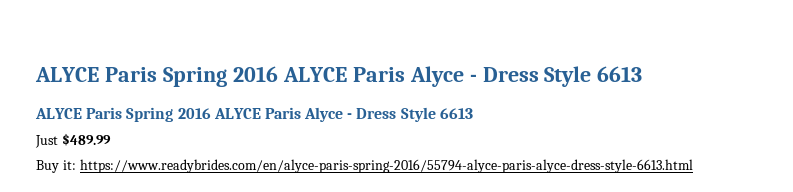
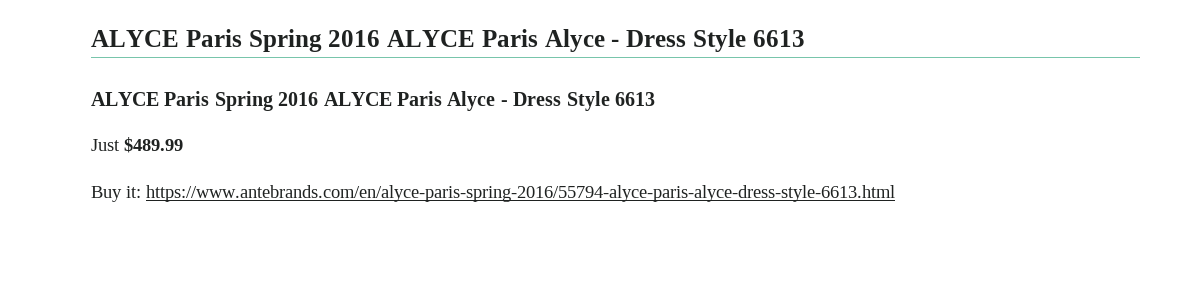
- Buy it: https://www.readybrides.com/en/alyce-paris-spring-2016/55794-alyce-paris-alyce-dress-style-6613.html
+ Buy it: https://www.antebrands.com/en/alyce-paris-spring-2016/55794-alyce-paris-alyce-dress-style-6613.html

